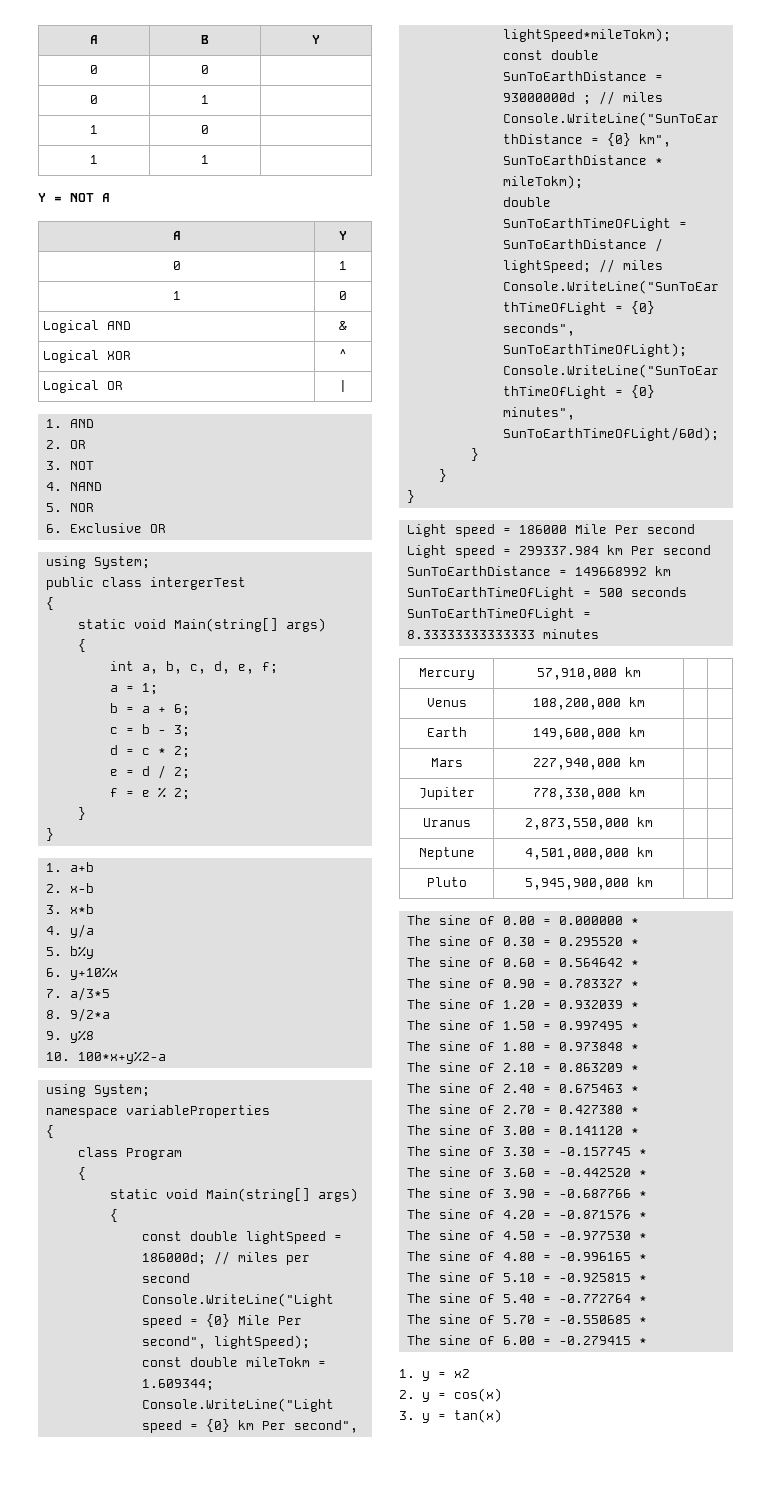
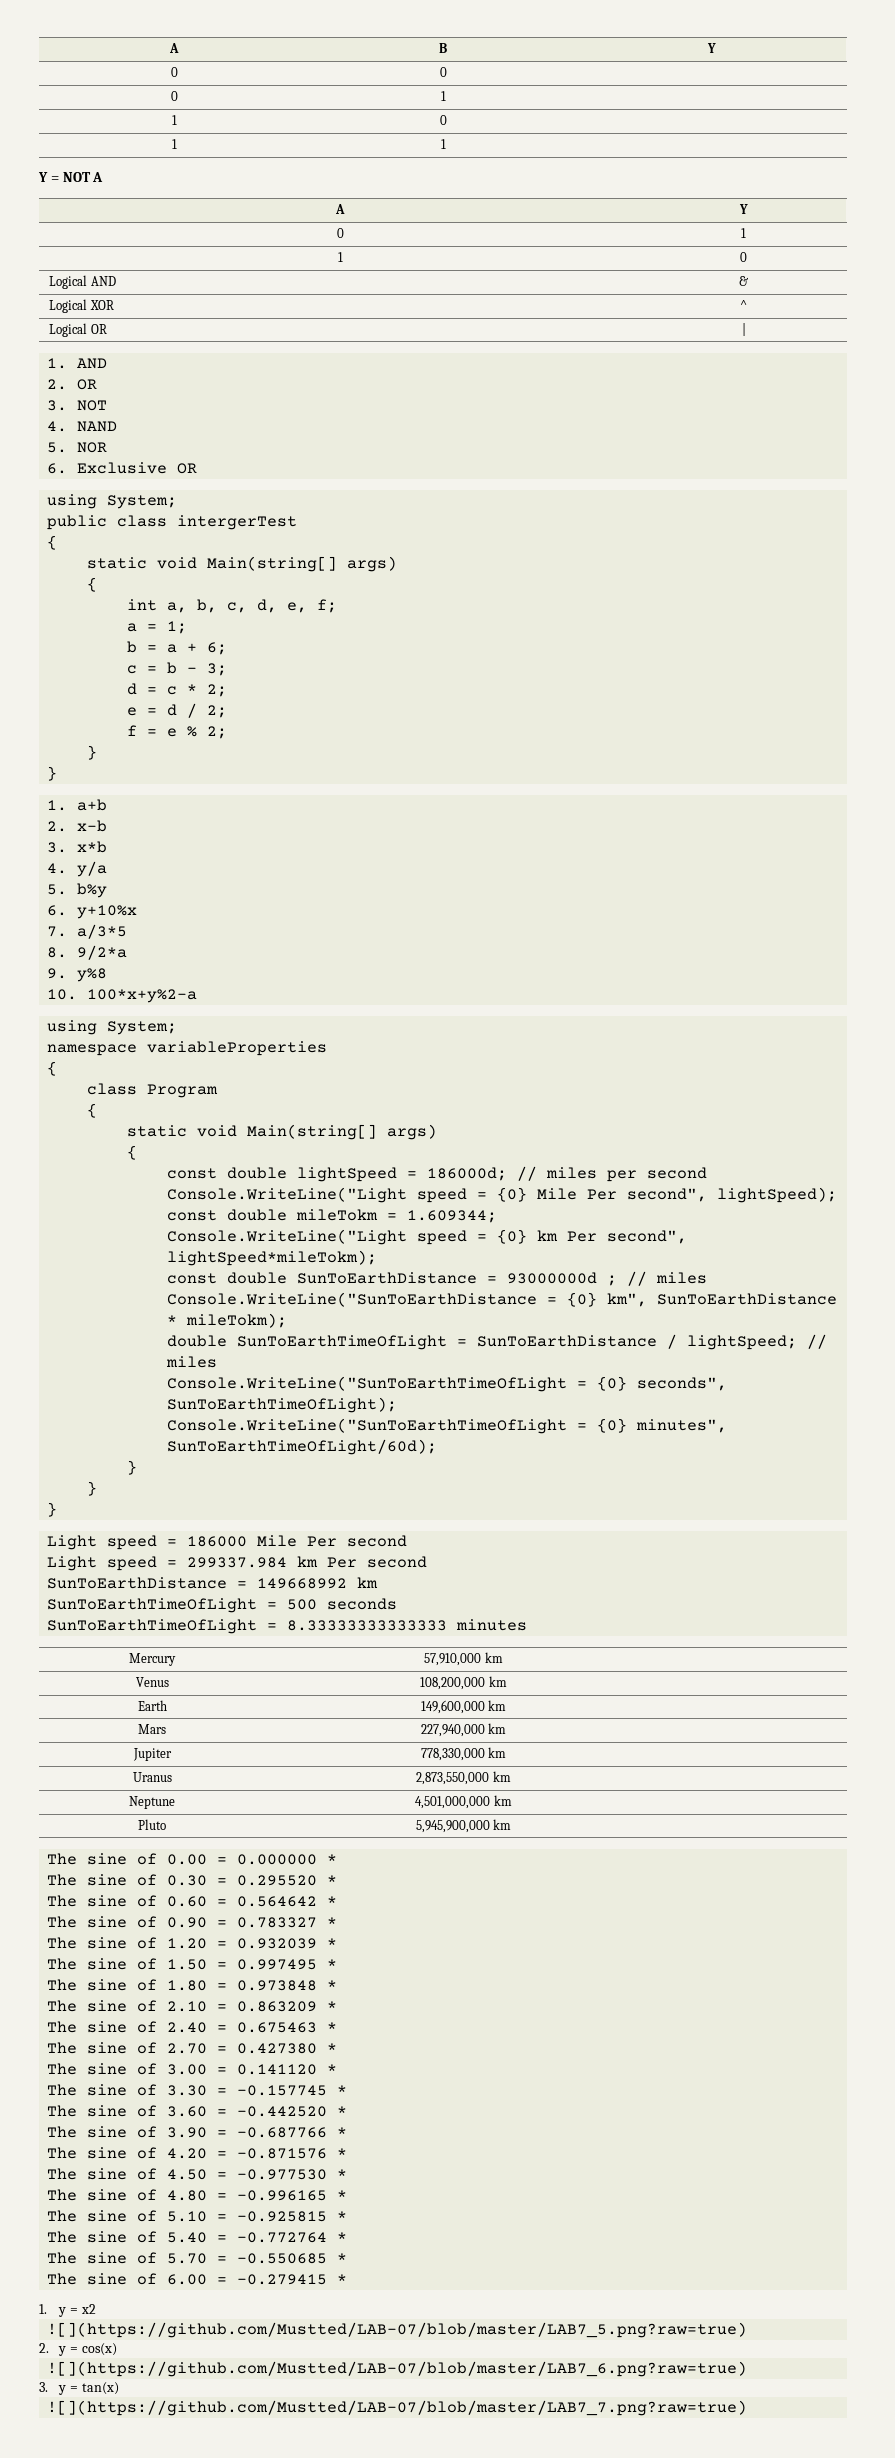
+ ![](https://github.com/Mustted/LAB-07/blob/master/LAB7_5.png?raw=true)
+ ![](https://github.com/Mustted/LAB-07/blob/master/LAB7_6.png?raw=true)
+ ![](https://github.com/Mustted/LAB-07/blob/master/LAB7_7.png?raw=true)

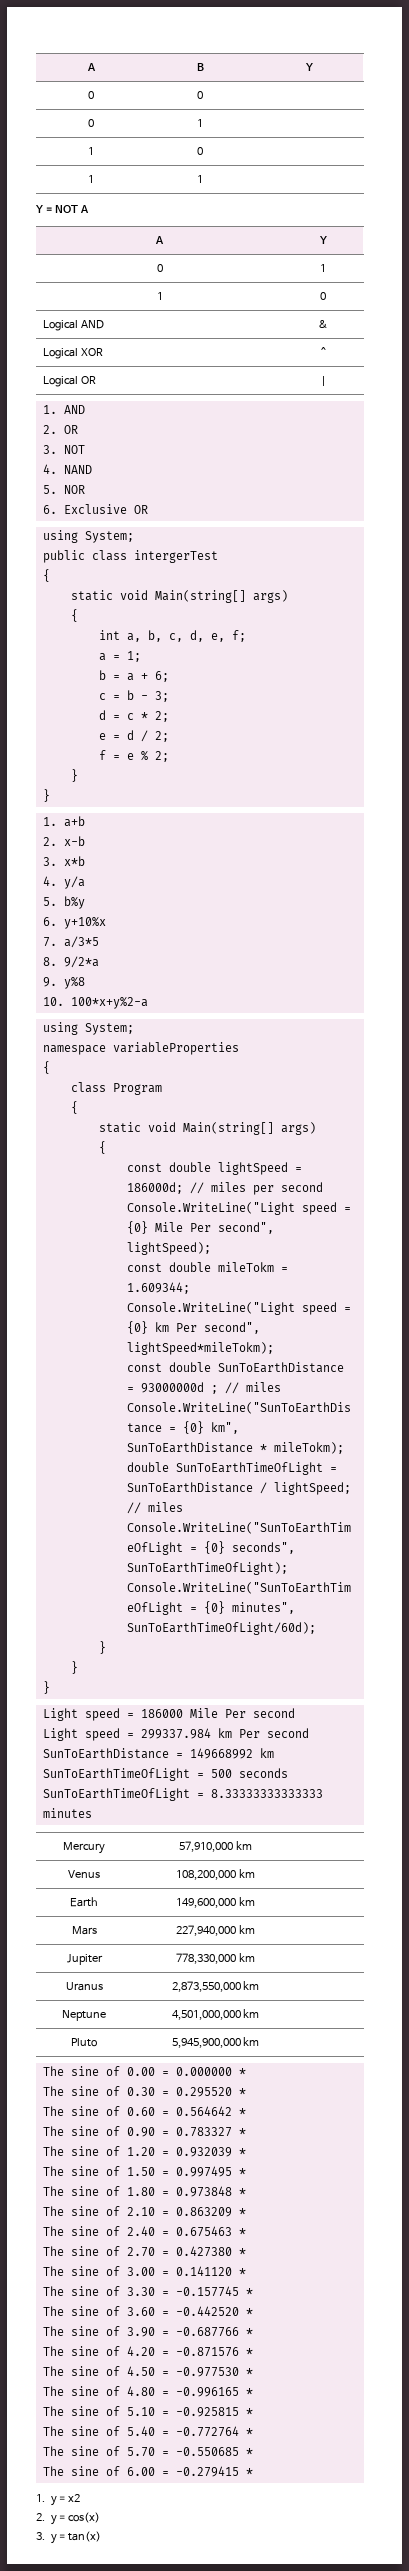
- ![](https://github.com/Mustted/LAB-07/blob/master/LAB7_5.png?raw=true)
- ![](https://github.com/Mustted/LAB-07/blob/master/LAB7_6.png?raw=true)
- ![](https://github.com/Mustted/LAB-07/blob/master/LAB7_7.png?raw=true)

